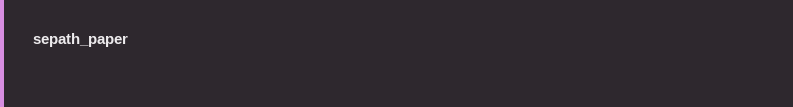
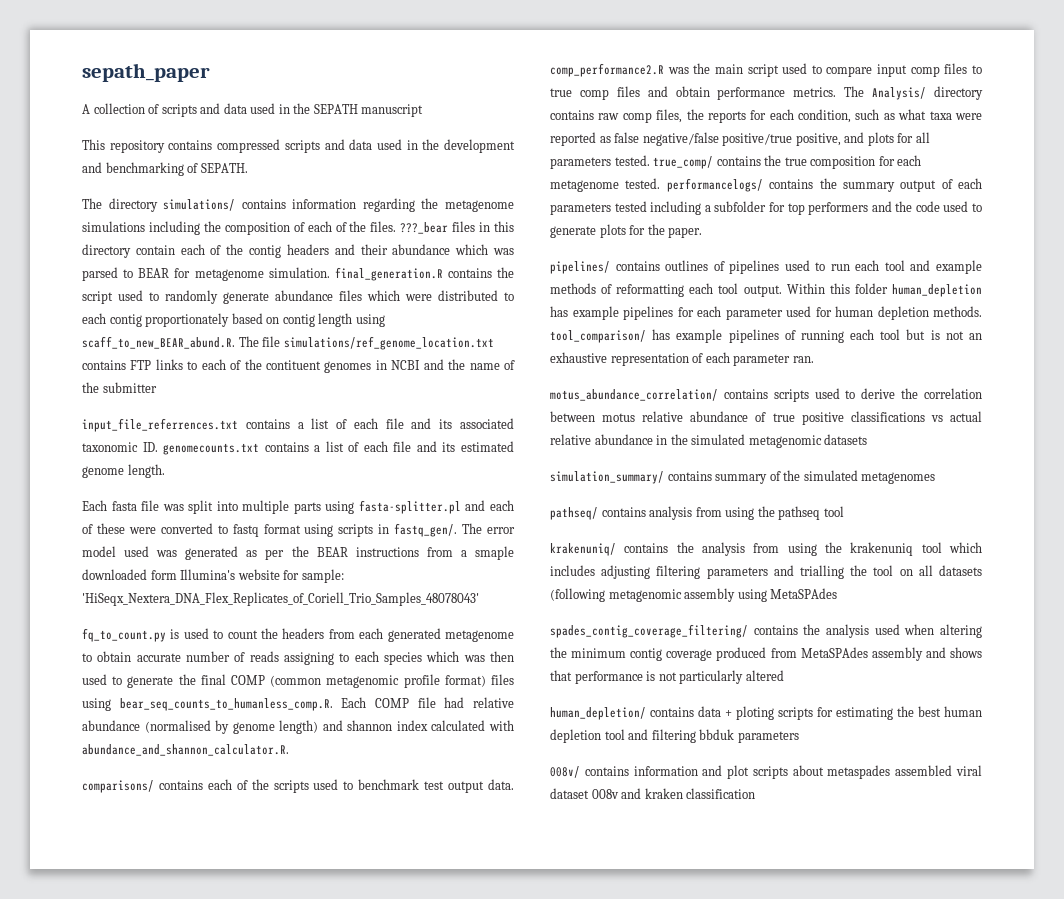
+ A collection of scripts and data used in the SEPATH manuscript
+ This repository contains compressed scripts and data used in the development and benchmarking of SEPATH.
+ The directory simulations/ contains information regarding the metagenome simulations including the composition of each of the files. ???_bear files in this directory contain each of the contig headers and their abundance which was parsed to BEAR for metagenome simulation. final_generation.R contains the script used to randomly generate abundance files which were distributed to each contig proportionately based on contig length using scaff_to_new_BEAR_abund.R. The file simulations/ref_genome_location.txt contains FTP links to each of the contituent genomes in NCBI and the name of the submitter
+ input_file_referrences.txt contains a list of each file and its associated taxonomic ID. genomecounts.txt contains a list of each file and its estimated genome length.
+ Each fasta file was split into multiple parts using fasta-splitter.pl and each of these were converted to fastq format using scripts in fastq_gen/. The error model used was generated as per the BEAR instructions from a smaple downloaded form Illumina's website for sample: 'HiSeqx_Nextera_DNA_Flex_Replicates_of_Coriell_Trio_Samples_48078043'
+ fq_to_count.py is used to count the headers from each generated metagenome to obtain accurate number of reads assigning to each species which was then used to generate the final COMP (common metagenomic profile format) files using bear_seq_counts_to_humanless_comp.R. Each COMP file had relative abundance (normalised by genome length) and shannon index calculated with abundance_and_shannon_calculator.R.
+ comparisons/ contains each of the scripts used to benchmark test output data. comp_performance2.R was the main script used to compare input comp files to true comp files and obtain performance metrics. The Analysis/ directory contains raw comp files, the reports for each condition, such as what taxa were reported as false negative/false positive/true positive, and plots for all parameters tested. true_comp/ contains the true composition for each metagenome tested. performancelogs/ contains the summary output of each parameters tested including a subfolder for top performers and the code used to generate plots for the paper.
+ pipelines/ contains outlines of pipelines used to run each tool and example methods of reformatting each tool output. Within this folder human_depletion has example pipelines for each parameter used for human depletion methods. tool_comparison/ has example pipelines of running each tool but is not an exhaustive representation of each parameter ran.
+ motus_abundance_correlation/ contains scripts used to derive the correlation between motus relative abundance of true positive classifications vs actual relative abundance in the simulated metagenomic datasets
+ simulation_summary/ contains summary of the simulated metagenomes
+ pathseq/ contains analysis from using the pathseq tool
+ krakenuniq/ contains the analysis from using the krakenuniq tool which includes adjusting filtering parameters and trialling the tool on all datasets (following metagenomic assembly using MetaSPAdes
+ spades_contig_coverage_filtering/ contains the analysis used when altering the minimum contig coverage produced from MetaSPAdes assembly and shows that performance is not particularly altered
+ human_depletion/ contains data + ploting scripts for estimating the best human depletion tool and filtering bbduk parameters
+ 008v/ contains information and plot scripts about metaspades assembled viral dataset 008v and kraken classification

